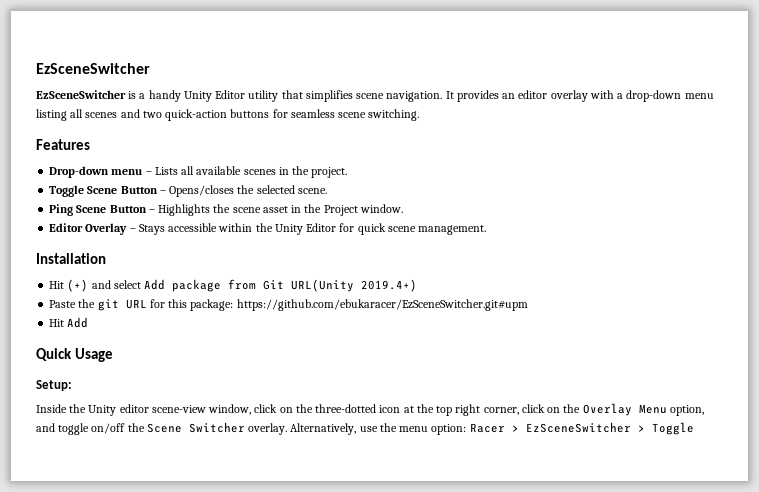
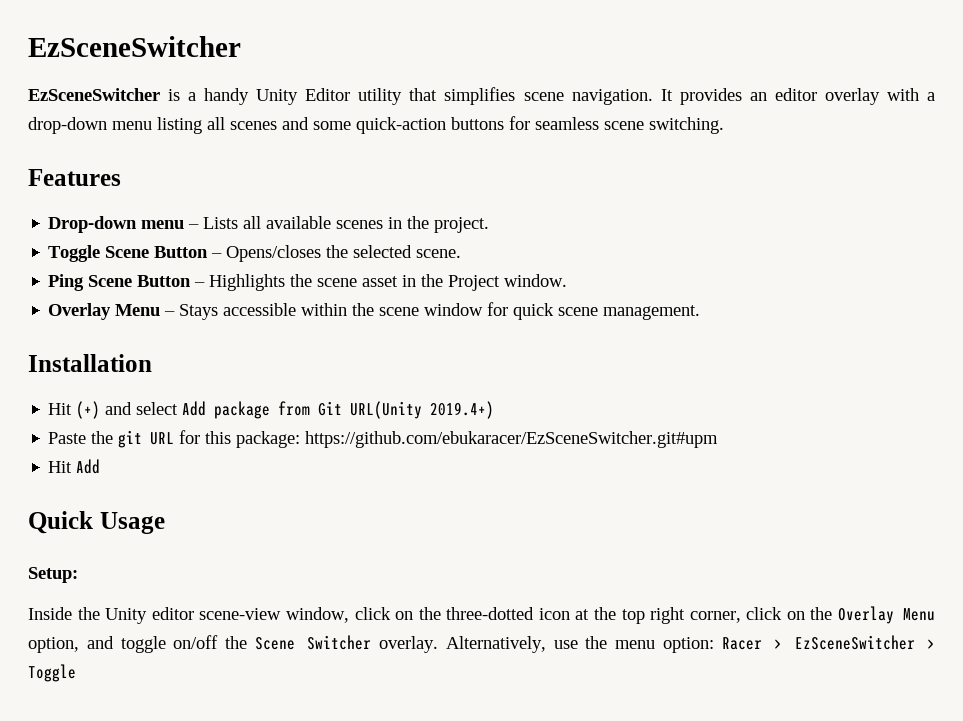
- It provides an editor overlay with a drop-down menu listing all scenes and two quick-action buttons for seamless scene switching.
+ It provides an editor overlay with a drop-down menu listing all scenes and some quick-action buttons for seamless scene switching.
- Editor Overlay – Stays accessible within the Unity Editor for quick scene management.
+ Overlay Menu – Stays accessible within the scene window for quick scene management.

